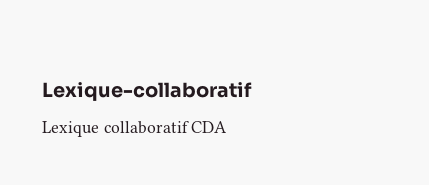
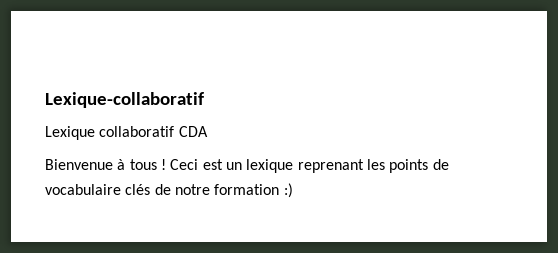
+ Bienvenue à tous ! Ceci est un lexique reprenant les points de vocabulaire clés de notre formation :)

